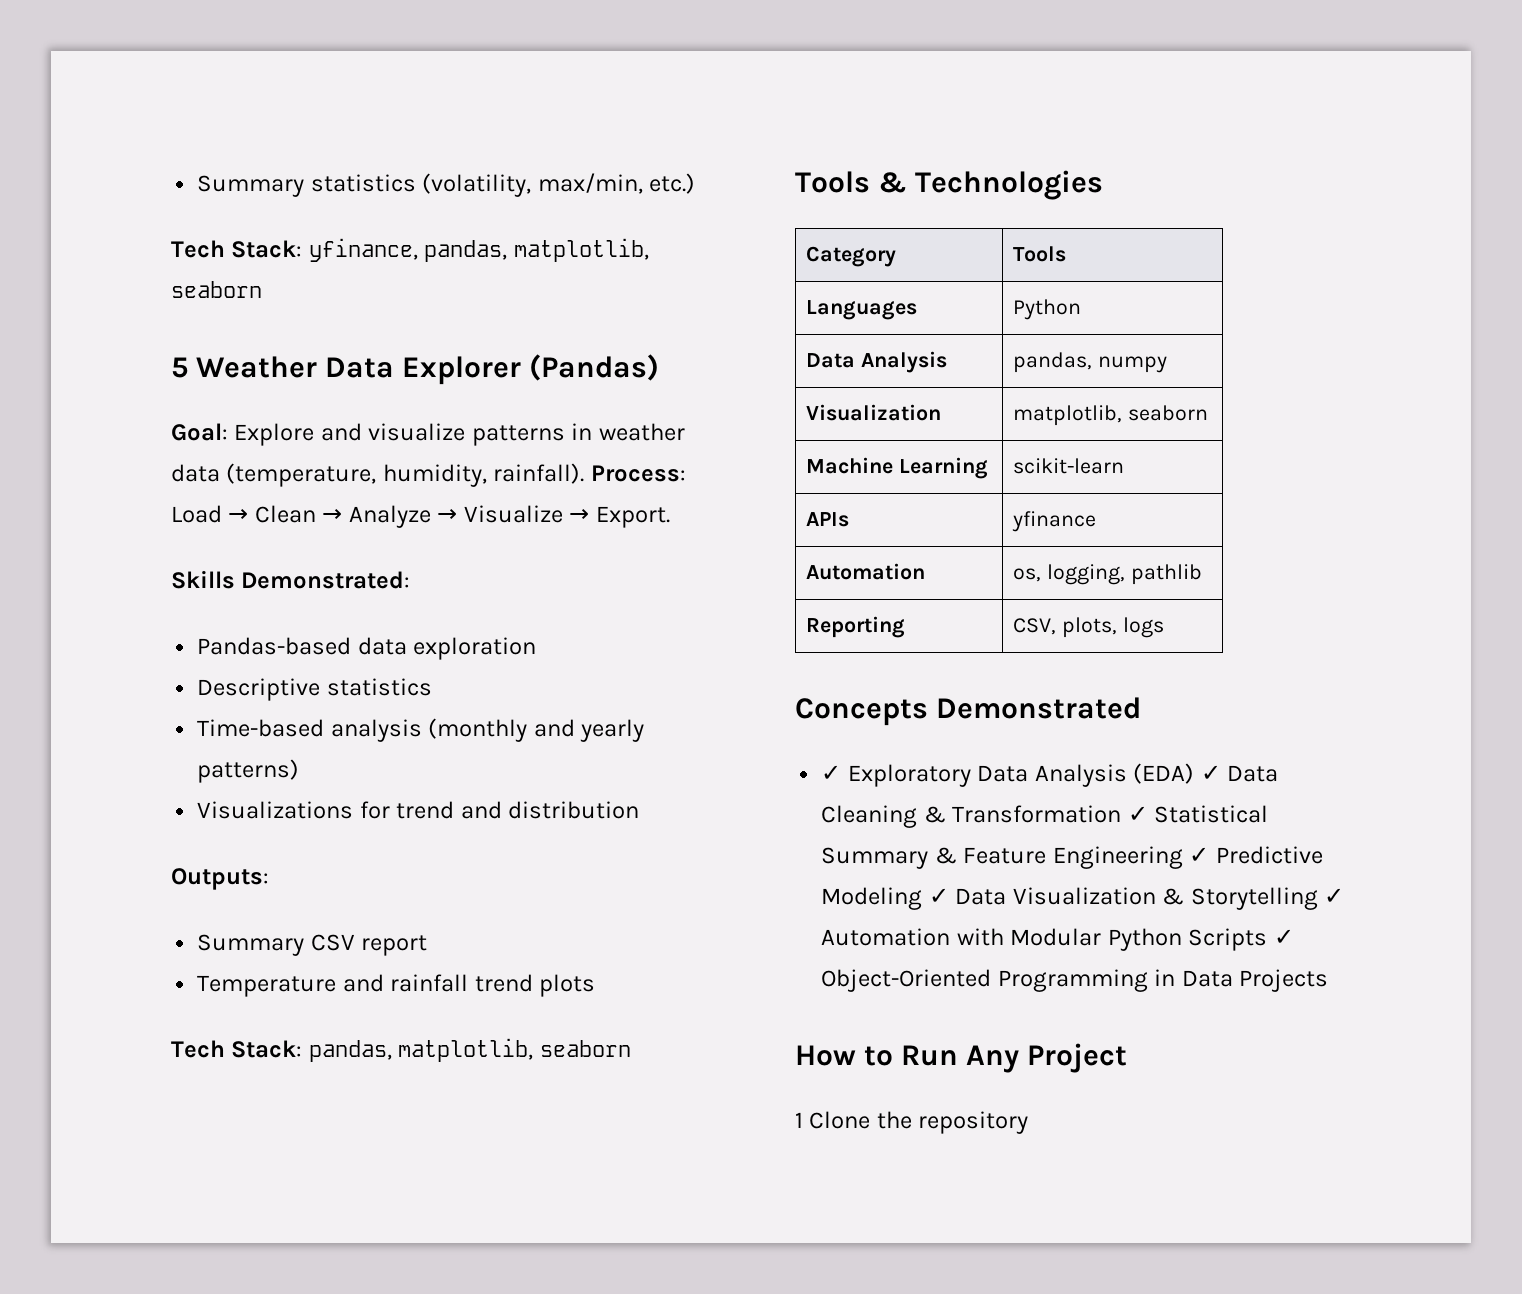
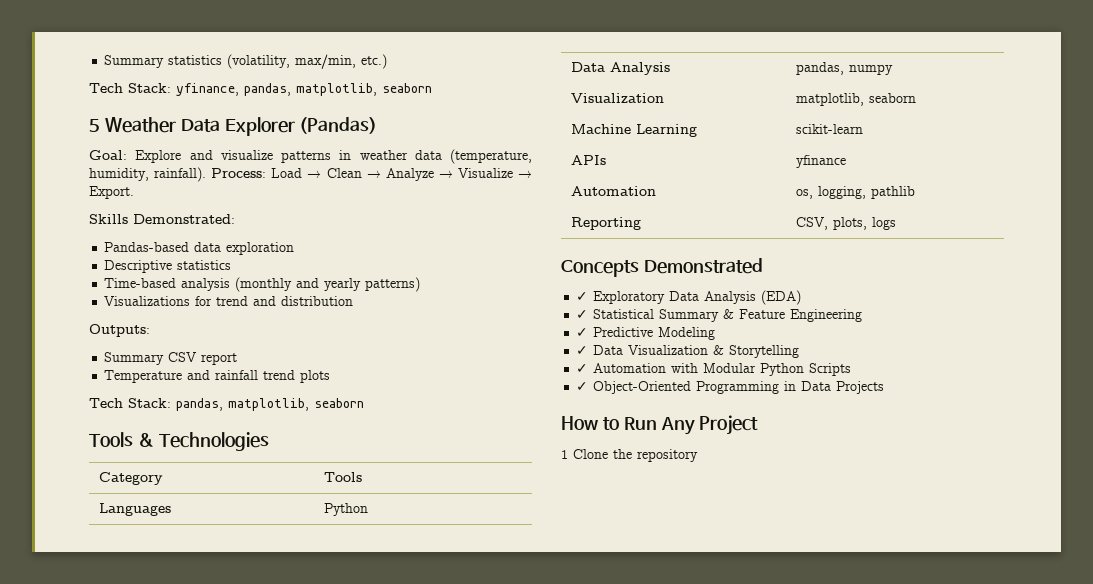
- ✓ Exploratory Data Analysis (EDA) ✓ Data Cleaning & Transformation ✓ Statistical Summary & Feature Engineering ✓ Predictive Modeling ✓ Data Visualization & Storytelling ✓ Automation with Modular Python Scripts ✓ Object-Oriented Programming in Data Projects
+ ✓ Exploratory Data Analysis (EDA)
+ ✓ Statistical Summary & Feature Engineering
+ ✓ Predictive Modeling
+ ✓ Data Visualization & Storytelling
+ ✓ Automation with Modular Python Scripts
+ ✓ Object-Oriented Programming in Data Projects

